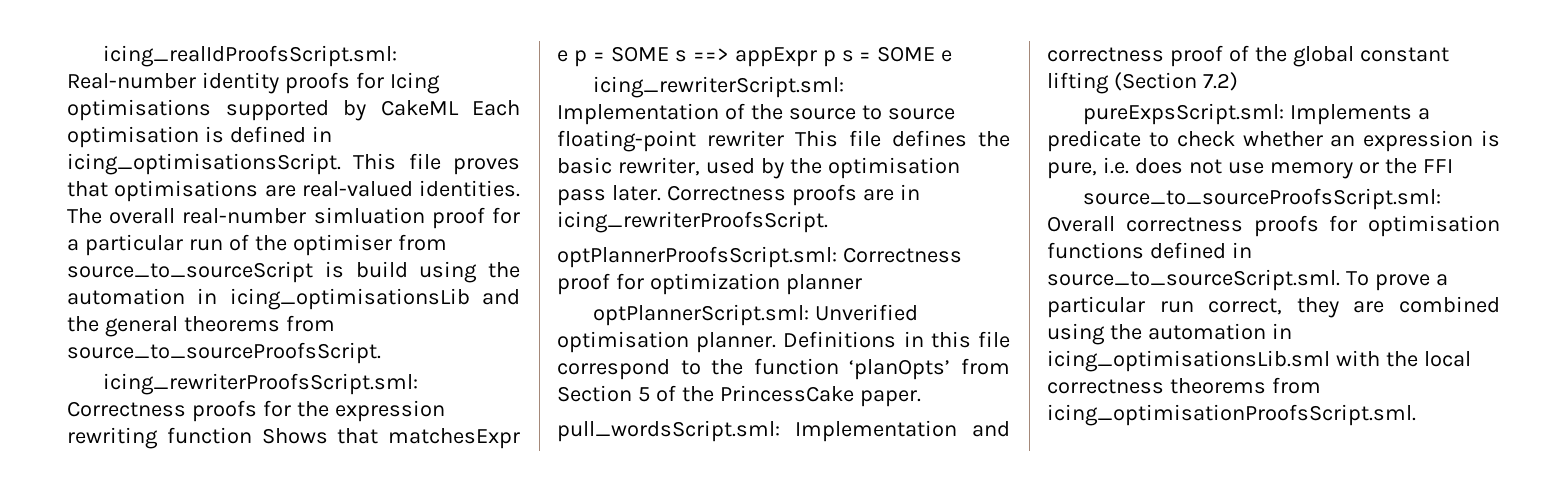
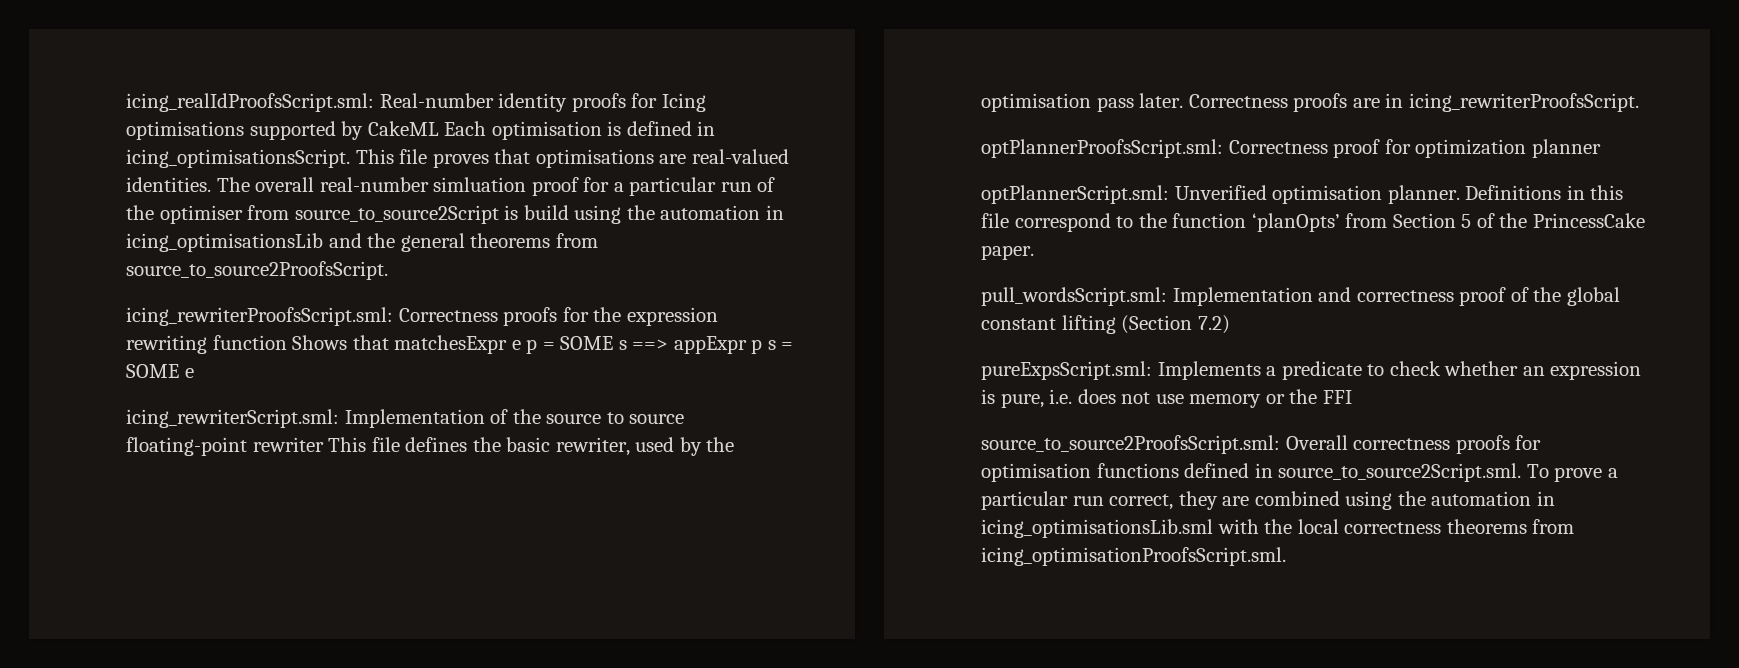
- The overall real-number simluation proof for a particular run of the optimiser from source_to_sourceScript is build using the automation in icing_optimisationsLib and the general theorems from source_to_sourceProofsScript.
+ The overall real-number simluation proof for a particular run of the optimiser from source_to_source2Script is build using the automation in icing_optimisationsLib and the general theorems from source_to_source2ProofsScript.
- source_to_sourceProofsScript.sml: Overall correctness proofs for optimisation functions defined in source_to_sourceScript.sml. To prove a particular run correct, they are combined using the automation in icing_optimisationsLib.sml with the local correctness theorems from icing_optimisationProofsScript.sml.
+ source_to_source2ProofsScript.sml: Overall correctness proofs for optimisation functions defined in source_to_source2Script.sml. To prove a particular run correct, they are combined using the automation in icing_optimisationsLib.sml with the local correctness theorems from icing_optimisationProofsScript.sml.

